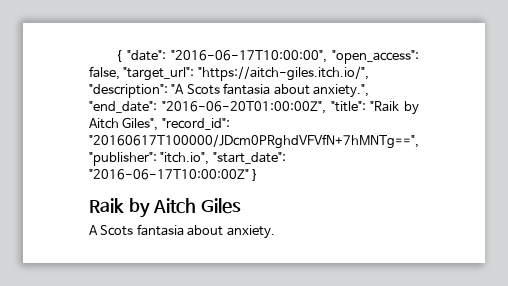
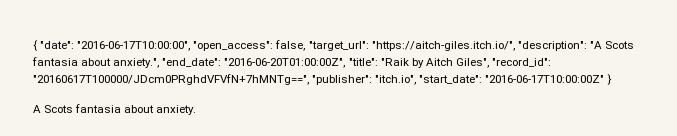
- Raik by Aitch Giles

